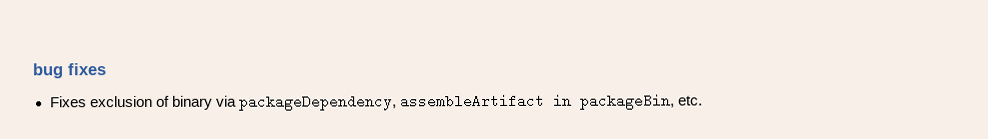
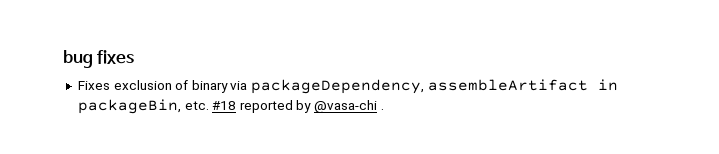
- Fixes exclusion of binary via packageDependency, assembleArtifact in packageBin, etc.
+ Fixes exclusion of binary via packageDependency, assembleArtifact in packageBin, etc. #18 reported by @vasa-chi .

